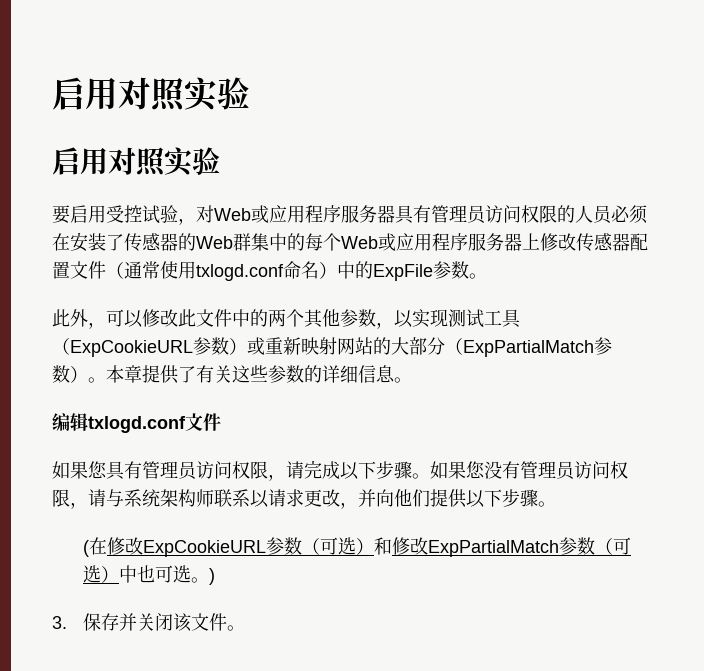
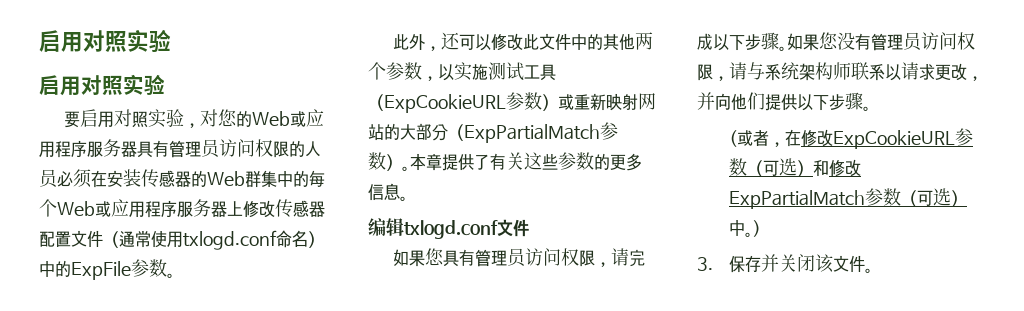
- 要启用受控试验，对Web或应用程序服务器具有管理员访问权限的人员必须在安装了传感器的Web群集中的每个Web或应用程序服务器上修改传感器配置文件（通常使用txlogd.conf命名）中的ExpFile参数。
+ 要启用对照实验，对您的Web或应用程序服务器具有管理员访问权限的人员必须在安装传感器的Web群集中的每个Web或应用程序服务器上修改传感器配置文件（通常使用txlogd.conf命名）中的ExpFile参数。
- 此外，可以修改此文件中的两个其他参数，以实现测试工具（ExpCookieURL参数）或重新映射网站的大部分（ExpPartialMatch参数）。
+ 此外，还可以修改此文件中的其他两个参数，以实施测试工具（ExpCookieURL参数）或重新映射网站的大部分（ExpPartialMatch参数）。
- 本章提供了有关这些参数的详细信息。
+ 本章提供了有关这些参数的更多信息。
- (在修改ExpCookieURL参数（可选）和修改ExpPartialMatch参数（可选）中也可选。)
+ (或者，在修改ExpCookieURL参数（可选）和修改ExpPartialMatch参数（可选）中。)

